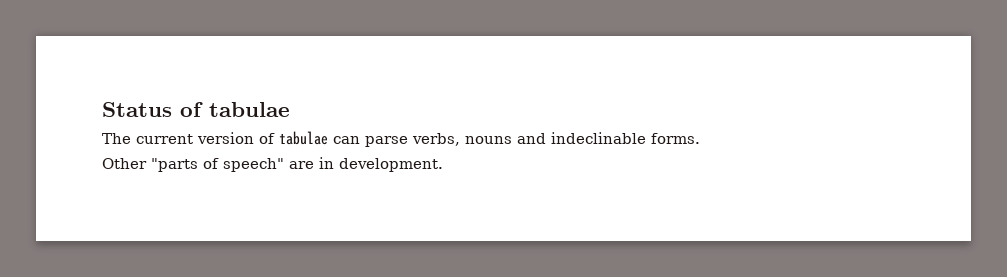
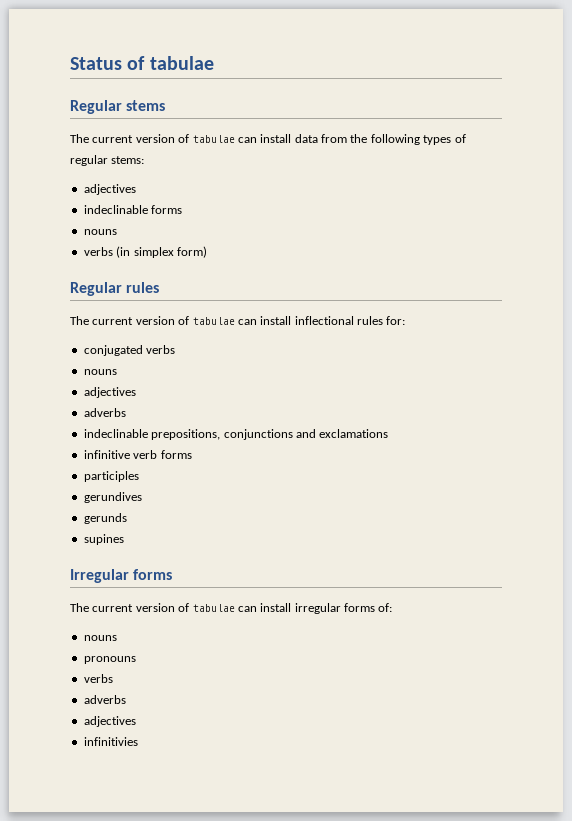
- The current version of tabulae can parse verbs, nouns and indeclinable forms.
- Other "parts of speech" are in development.
+ Regular stems
+ The current version of tabulae can install data from the following types of regular stems:
+ adjectives
+ indeclinable forms
+ nouns
+ verbs (in simplex form)
+ Regular rules
+ The current version of tabulae can install inflectional rules for:
+ conjugated verbs
+ nouns
+ adjectives
+ adverbs
+ indeclinable prepositions, conjunctions and exclamations
+ infinitive verb forms
+ participles
+ gerundives
+ gerunds
+ supines
+ Irregular forms
+ The current version of tabulae can install irregular forms of:
+ nouns
+ pronouns
+ verbs
+ adverbs
+ adjectives
+ infinitivies

